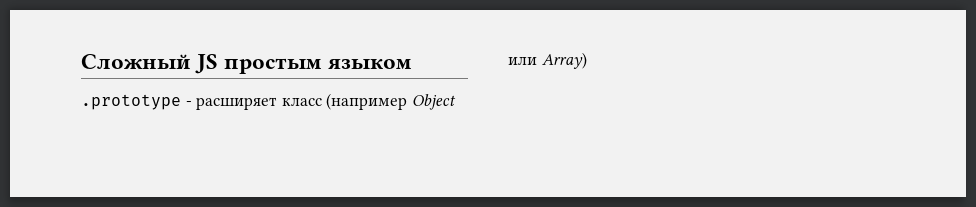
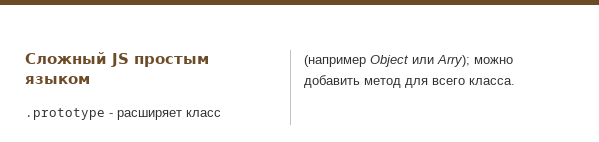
- .prototype - расширяет класс (например Object или Array)
+ .prototype - расширяет класс (например Object или Arry); можно добавить метод для всего класса.

